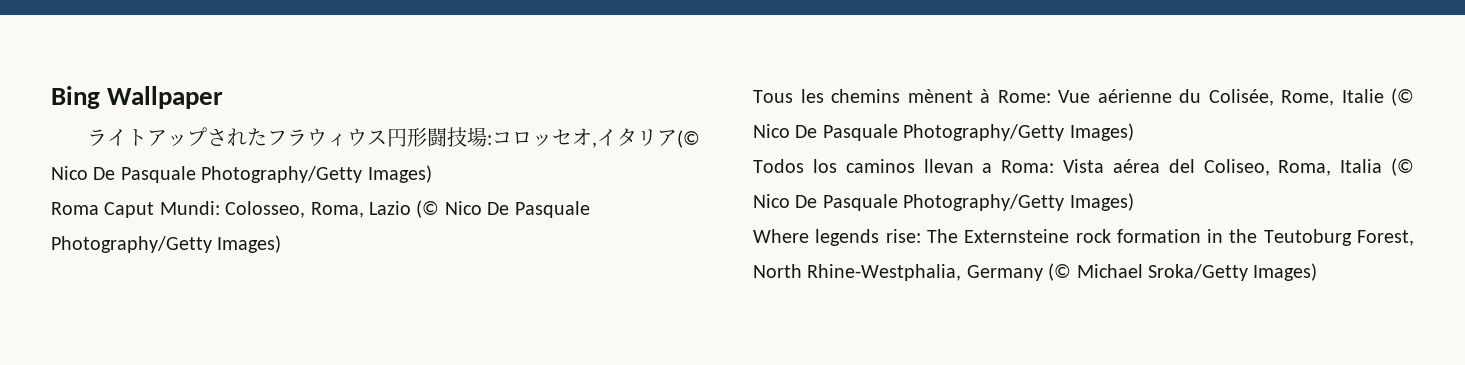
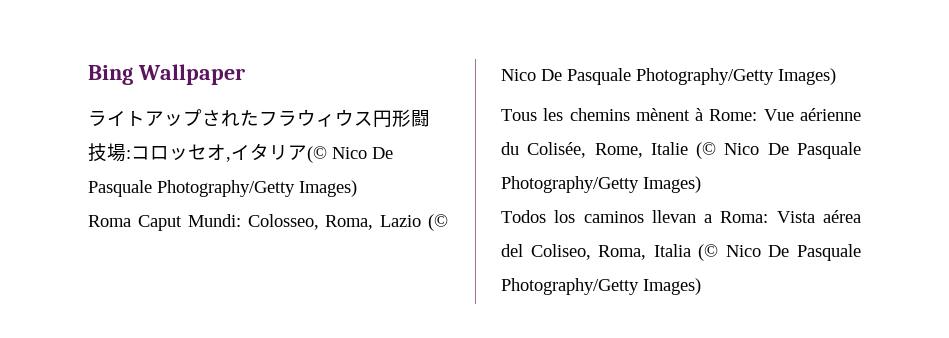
- Where legends rise: The Externsteine rock formation in the Teutoburg Forest, North Rhine-Westphalia, Germany (© Michael Sroka/Getty Images)

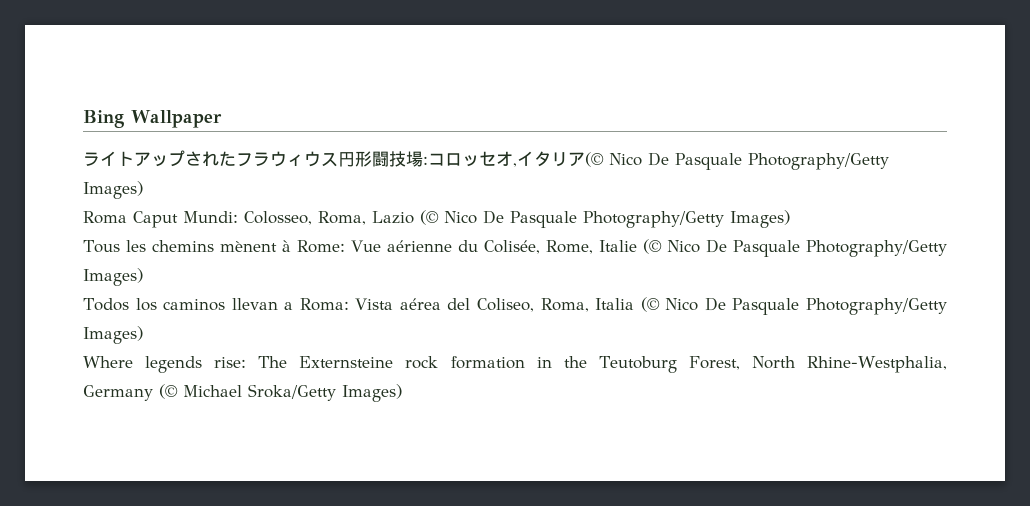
+ Where legends rise: The Externsteine rock formation in the Teutoburg Forest, North Rhine-Westphalia, Germany (© Michael Sroka/Getty Images)

